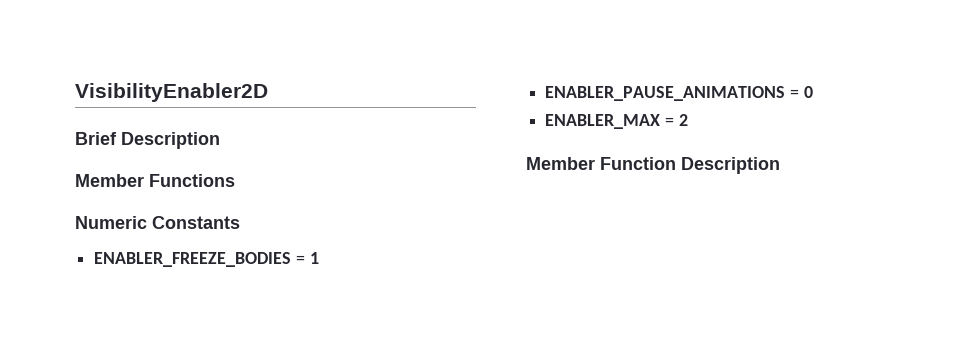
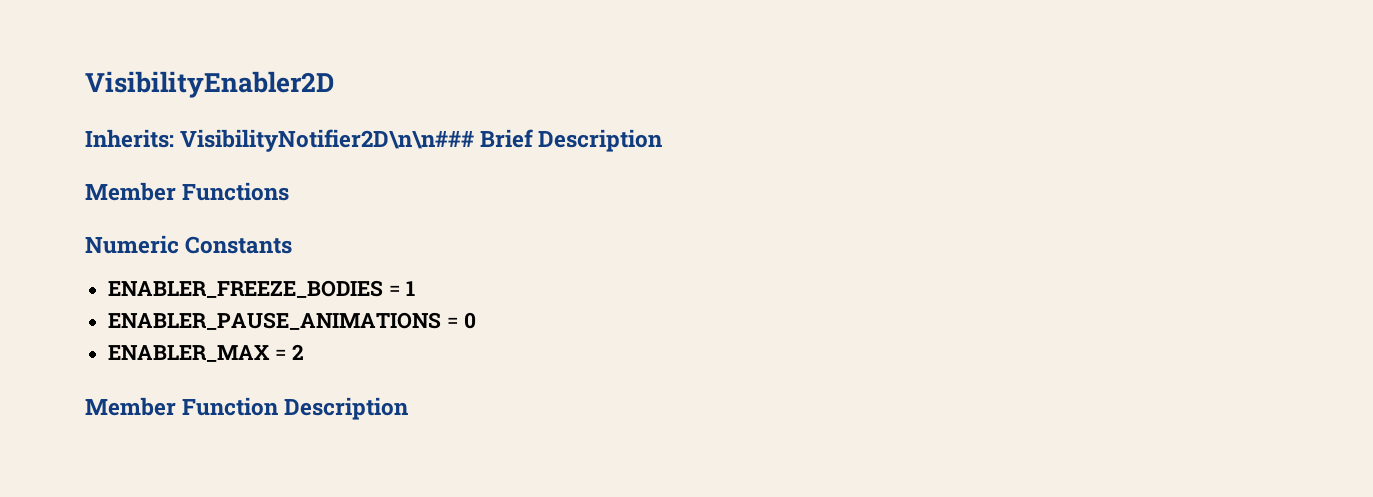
- Brief Description
+ Inherits: VisibilityNotifier2D\n\n### Brief Description

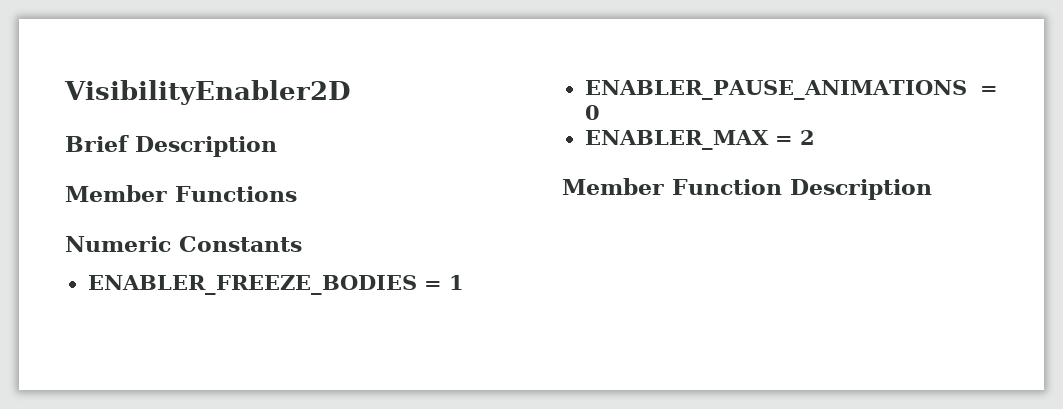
- Inherits: VisibilityNotifier2D\n\n### Brief Description
+ Brief Description

